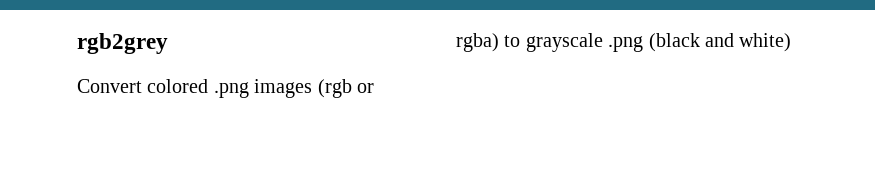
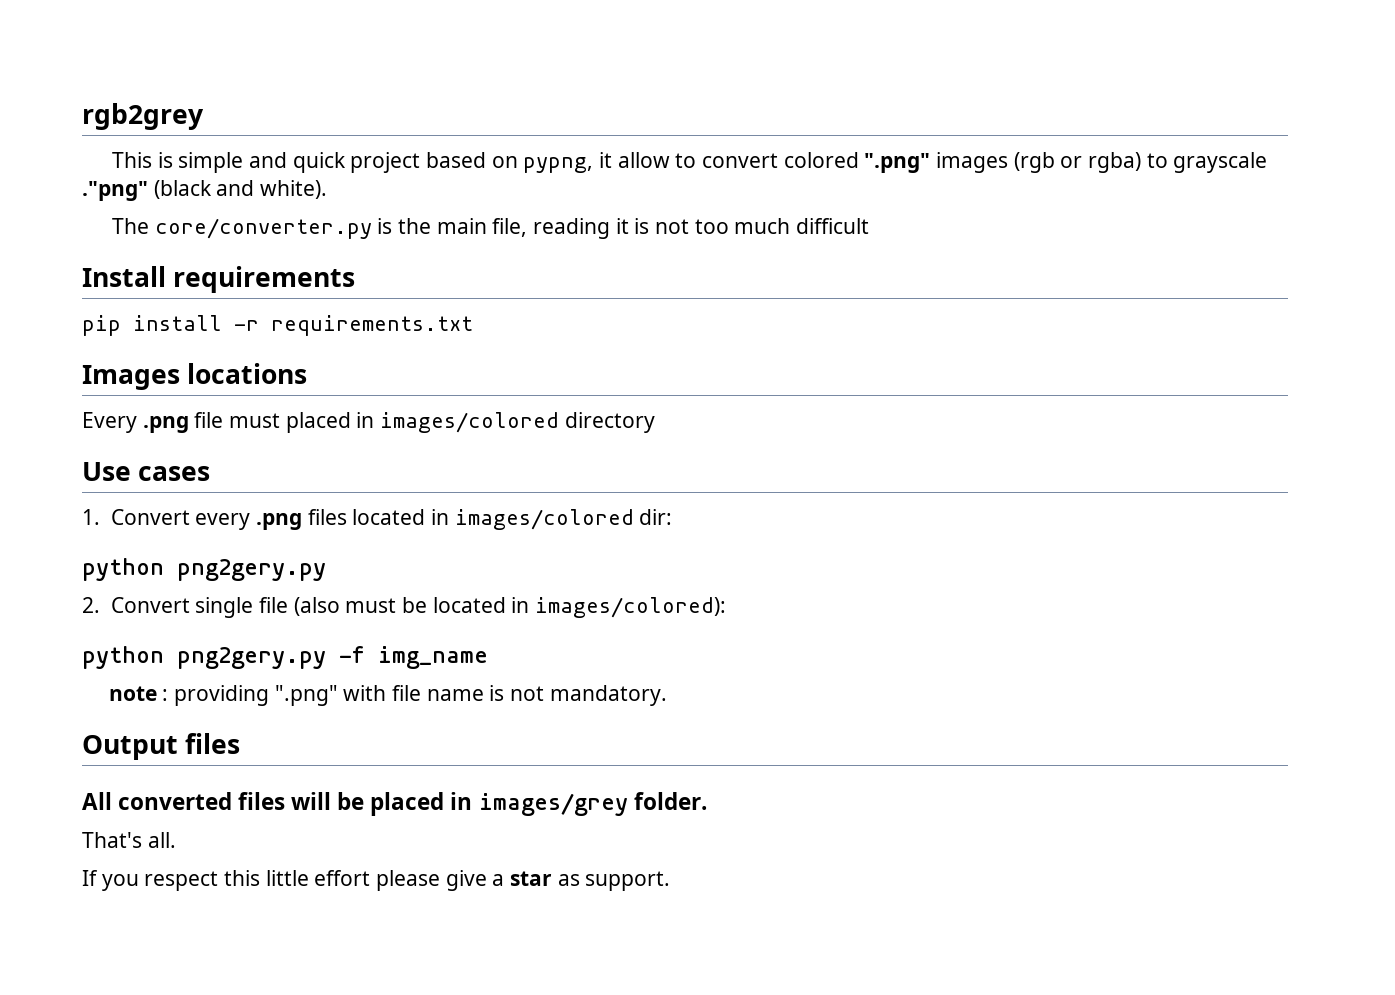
- Convert colored .png images (rgb or rgba) to grayscale .png (black and white)
+ This is simple and quick project based on pypng, it allow to convert colored ".png" images (rgb or rgba) to grayscale ."png" (black and white).
+ The core/converter.py is the main file, reading it is not too much difficult
+ Install requirements
+ pip install -r requirements.txt
+ Images locations
+ Every .png file must placed in images/colored directory
+ Use cases
+ 1. Convert every .png files located in images/colored dir:
+ python png2gery.py
+ 2. Convert single file (also must be located in images/colored):
+ python png2gery.py -f img_name
+ note : providing ".png" with file name is not mandatory.
+ Output files
+ All converted files will be placed in images/grey folder.
+ That's all.
+ If you respect this little effort please give a star as support.

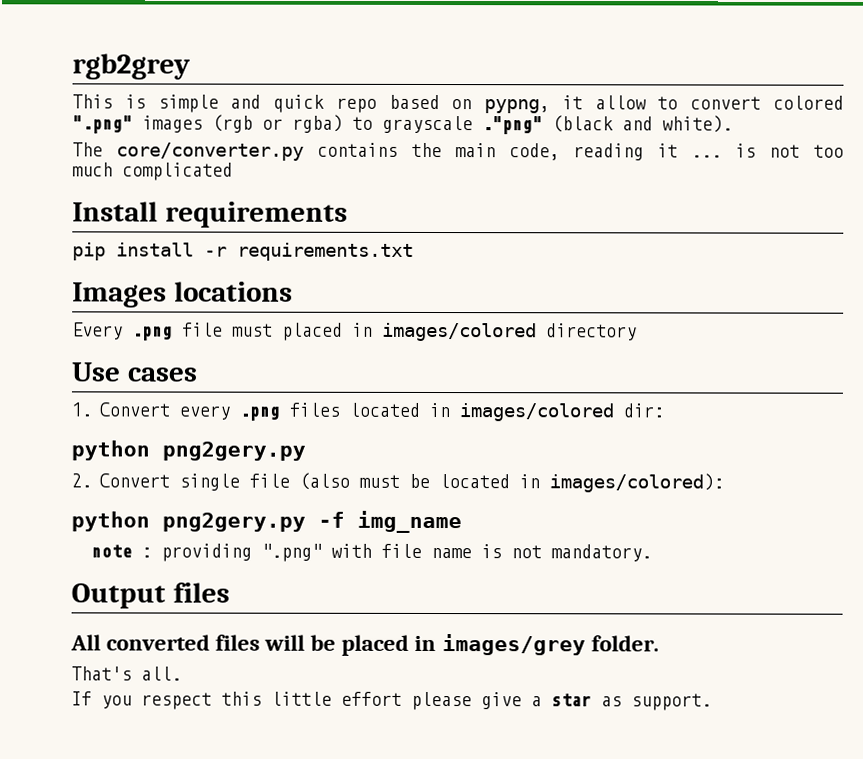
- This is simple and quick project based on pypng, it allow to convert colored ".png" images (rgb or rgba) to grayscale ."png" (black and white).
+ This is simple and quick repo based on pypng, it allow to convert colored ".png" images (rgb or rgba) to grayscale ."png" (black and white).
- The core/converter.py is the main file, reading it is not too much difficult
+ The core/converter.py contains the main code, reading it ... is not too much complicated

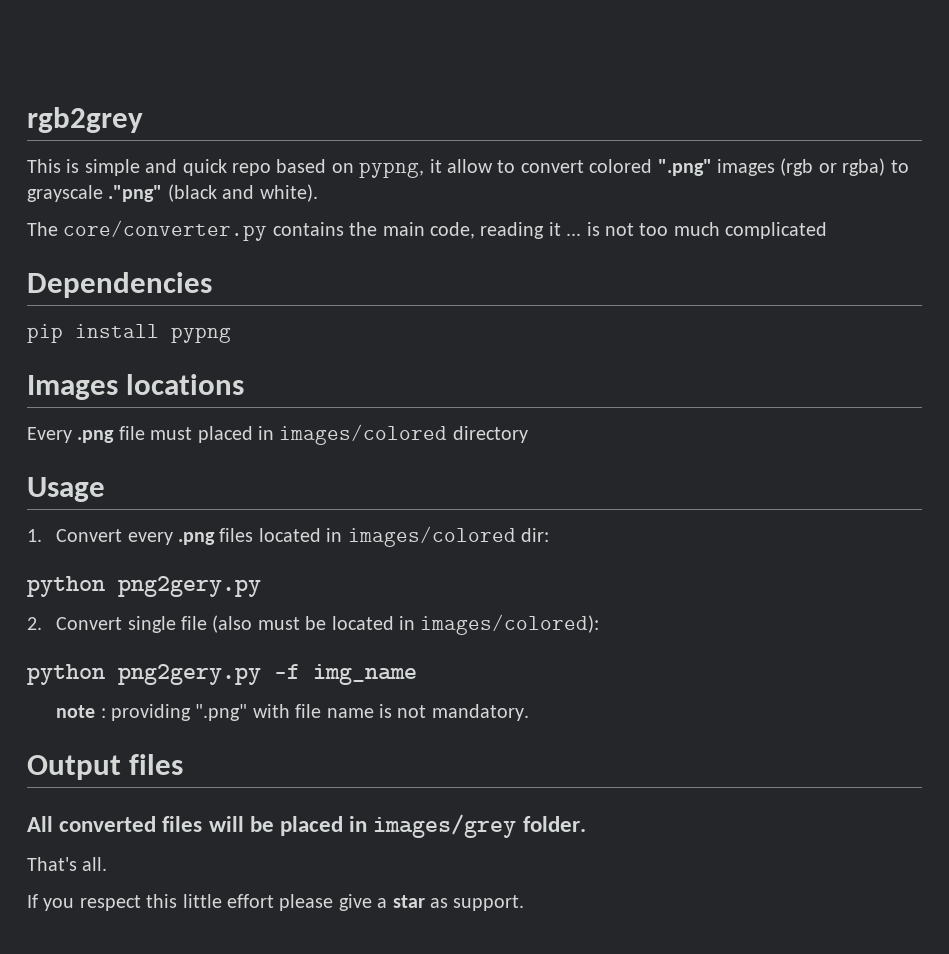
- Install requirements
+ Dependencies
- pip install -r requirements.txt
+ pip install pypng
- Use cases
+ Usage

